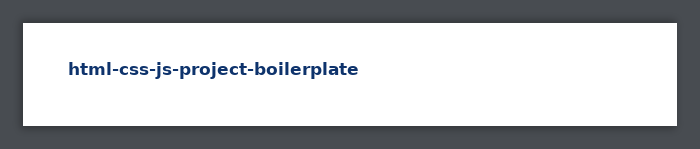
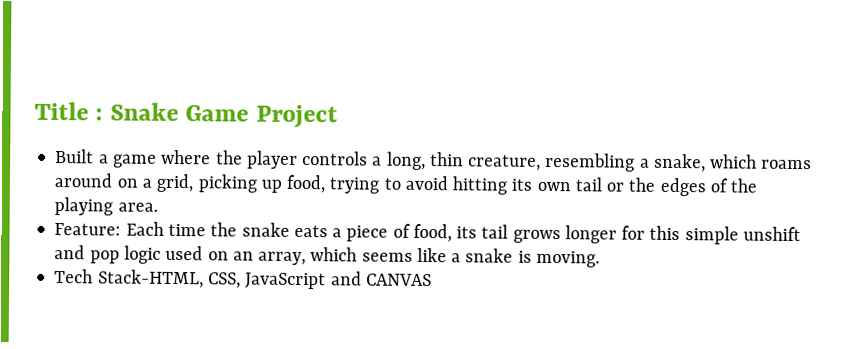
- html-css-js-project-boilerplate
+ Title : Snake Game Project
+ Built a game where the player controls a long, thin creature, resembling a snake, which roams around on a grid, picking up food, trying to avoid hitting its own tail or the edges of the playing area.
+ Feature: Each time the snake eats a piece of food, its tail grows longer for this simple unshift and pop logic used on an array, which seems like a snake is moving.
+ Tech Stack-HTML, CSS, JavaScript and CANVAS

